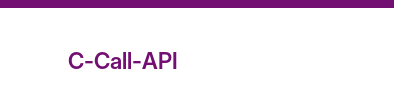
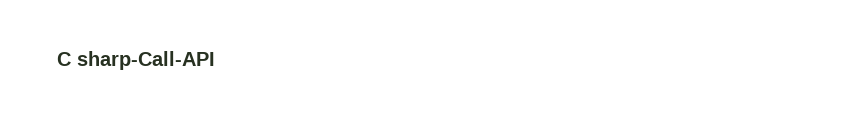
- C-Call-API
+ C sharp-Call-API

